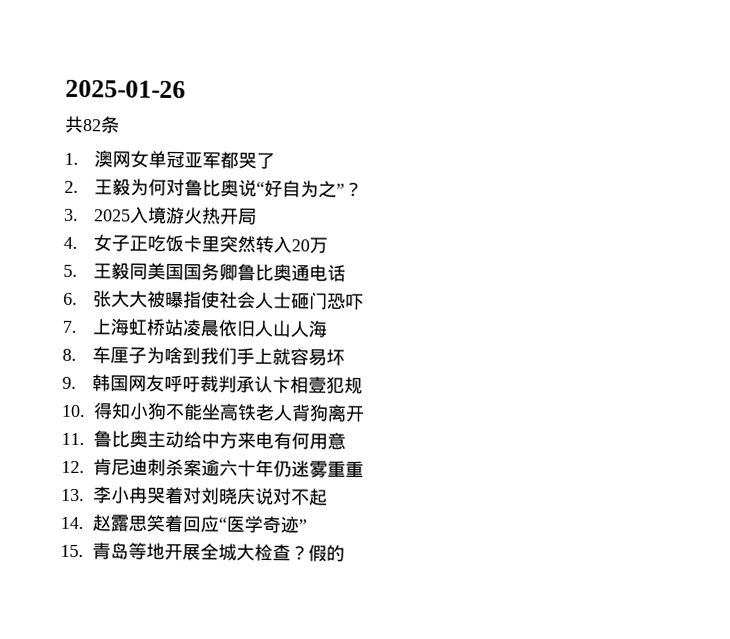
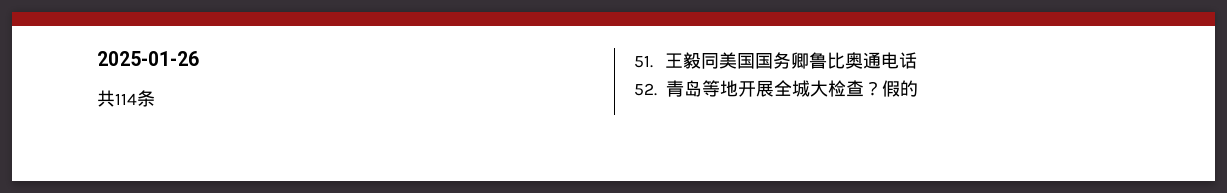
- 共82条
+ 共114条
- 1.澳网女单冠亚军都哭了
- 2.王毅为何对鲁比奥说“好自为之”？
- 3. 2025入境游火热开局
- 4.女子正吃饭卡里突然转入20万
- 5.王毅同美国国务卿鲁比奥通电话
+ 51.王毅同美国国务卿鲁比奥通电话
- 6.张大大被曝指使社会人士砸门恐吓
- 7.上海虹桥站凌晨依旧人山人海
- 8.车厘子为啥到我们手上就容易坏
- 9.韩国网友呼吁裁判承认卞相壹犯规
- 10.得知小狗不能坐高铁老人背狗离开
- 11.鲁比奥主动给中方来电有何用意
- 12.肯尼迪刺杀案逾六十年仍迷雾重重
- 13.李小冉哭着对刘晓庆说对不起
- 14.赵露思笑着回应“医学奇迹”
- 15.青岛等地开展全城大检查？
+ 52.青岛等地开展全城大检查？

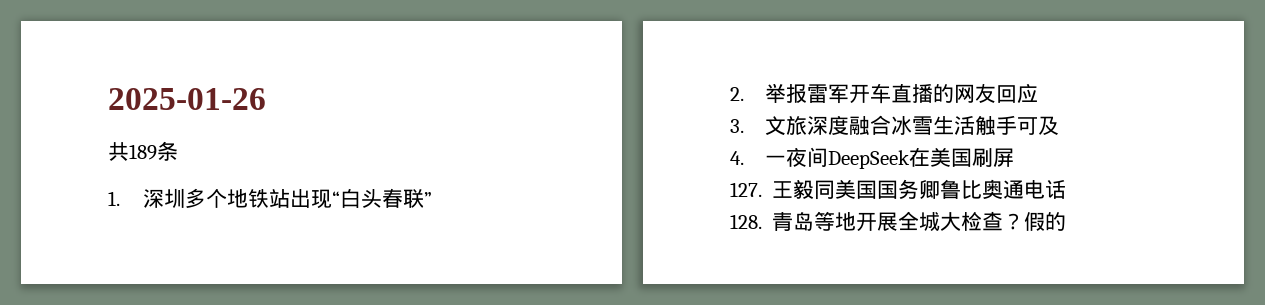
- 共114条
+ 共189条
- 51.王毅同美国国务卿鲁比奥通电话
+ 1.深圳多个地铁站出现“白头春联”
+ 2.举报雷军开车直播的网友回应
+ 3.文旅深度融合冰雪生活触手可及
+ 4.一夜间DeepSeek在美国刷屏
+ 127.王毅同美国国务卿鲁比奥通电话
- 52.青岛等地开展全城大检查？
+ 128.青岛等地开展全城大检查？

